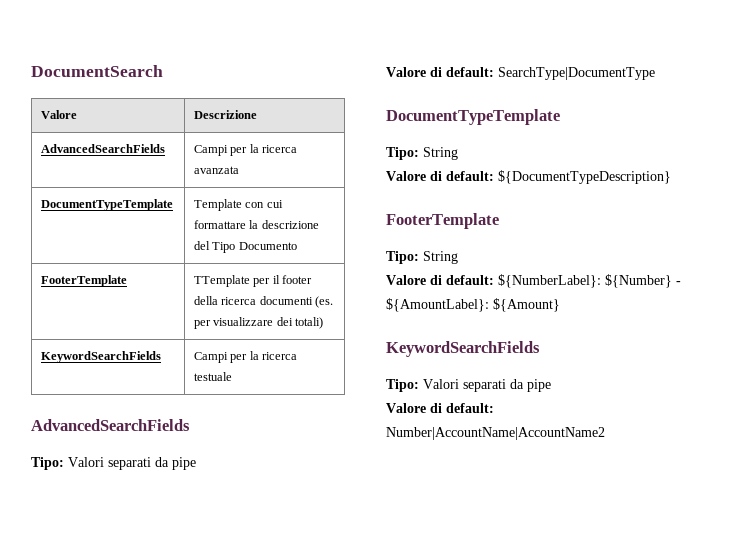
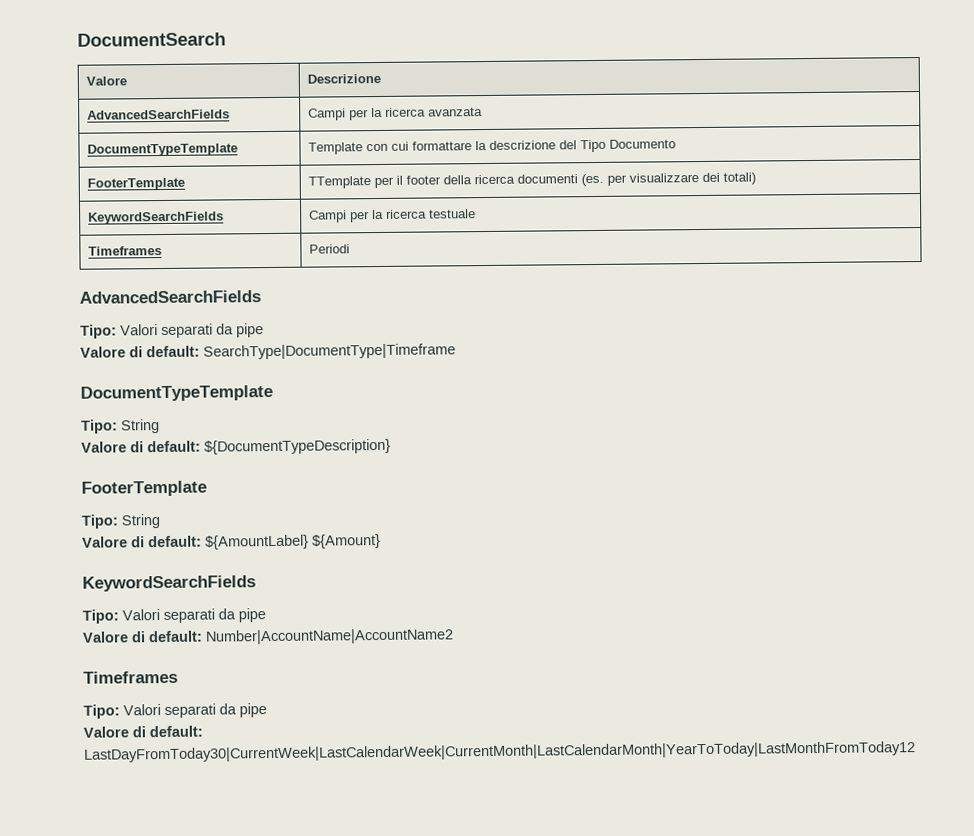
+ Timeframes | Periodi
- Valore di default: SearchType|DocumentType
+ Valore di default: SearchType|DocumentType|Timeframe
- Valore di default: ${NumberLabel}: ${Number} - ${AmountLabel}: ${Amount}
+ Valore di default: ${AmountLabel} ${Amount}
  Valore di default: Number|AccountName|AccountName2
+ Timeframes
+ Tipo: Valori separati da pipe
+ Valore di default: LastDayFromToday30|CurrentWeek|LastCalendarWeek|CurrentMonth|LastCalendarMonth|YearToToday|LastMonthFromToday12

